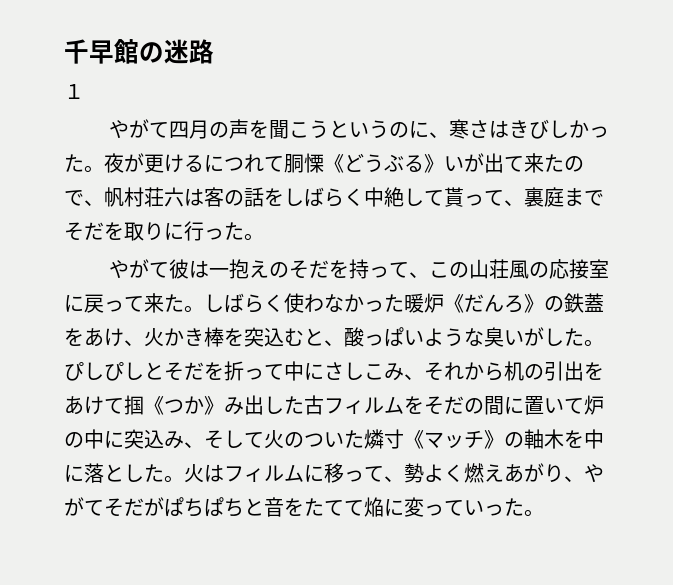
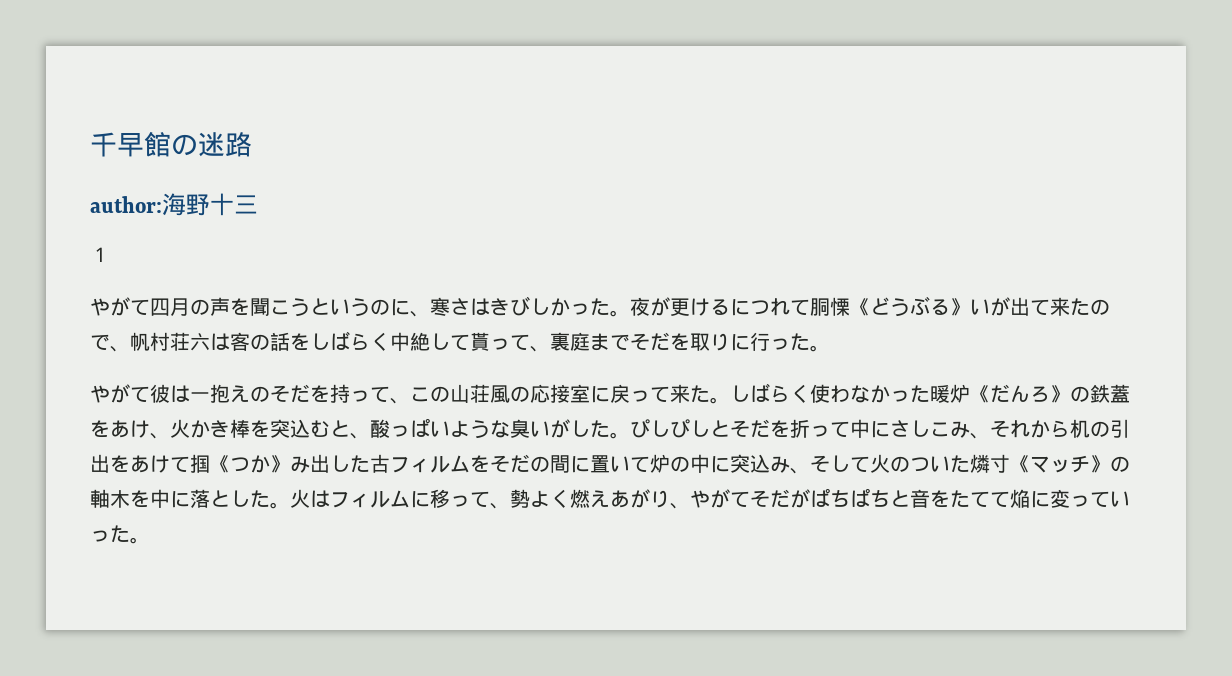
+ author:海野十三

